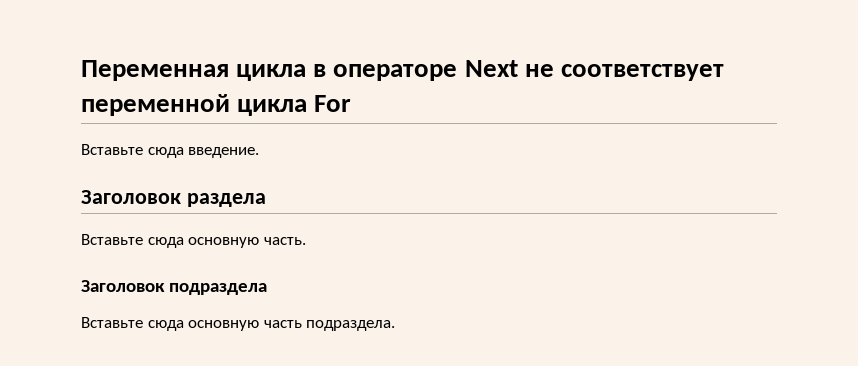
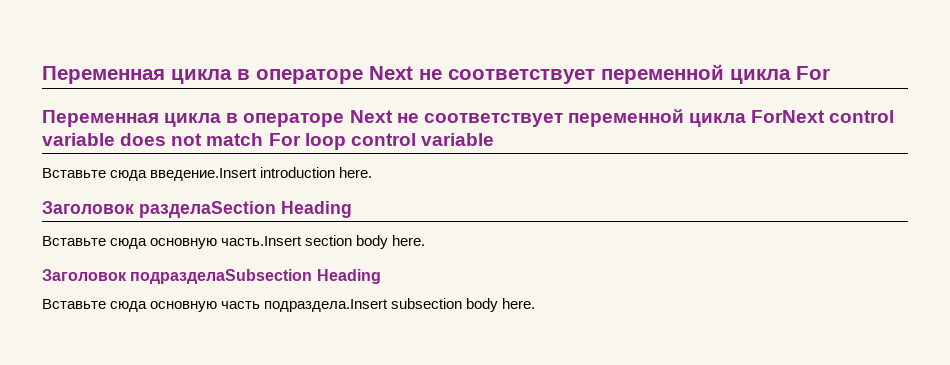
- Вставьте сюда введение.
- Заголовок раздела
- Вставьте сюда основную часть.
- Заголовок подраздела
+ Переменная цикла в операторе Next не соответствует переменной цикла ForNext control variable does not match For loop control variable
+ Вставьте сюда введение.Insert introduction here.
+ Заголовок разделаSection Heading
+ Вставьте сюда основную часть.Insert section body here.
+ Заголовок подразделаSubsection Heading
- Вставьте сюда основную часть подраздела.
+ Вставьте сюда основную часть подраздела.Insert subsection body here.

